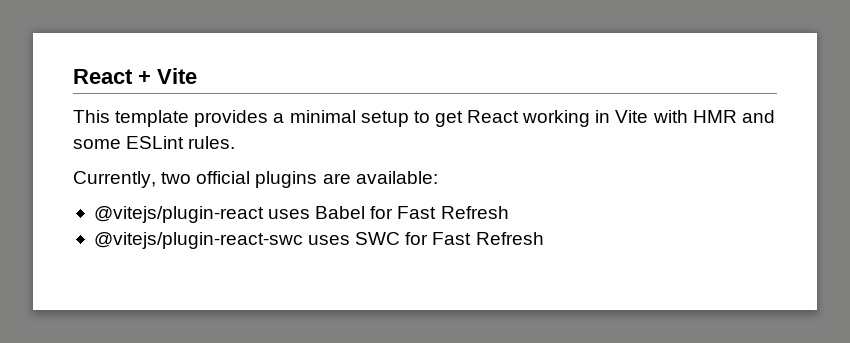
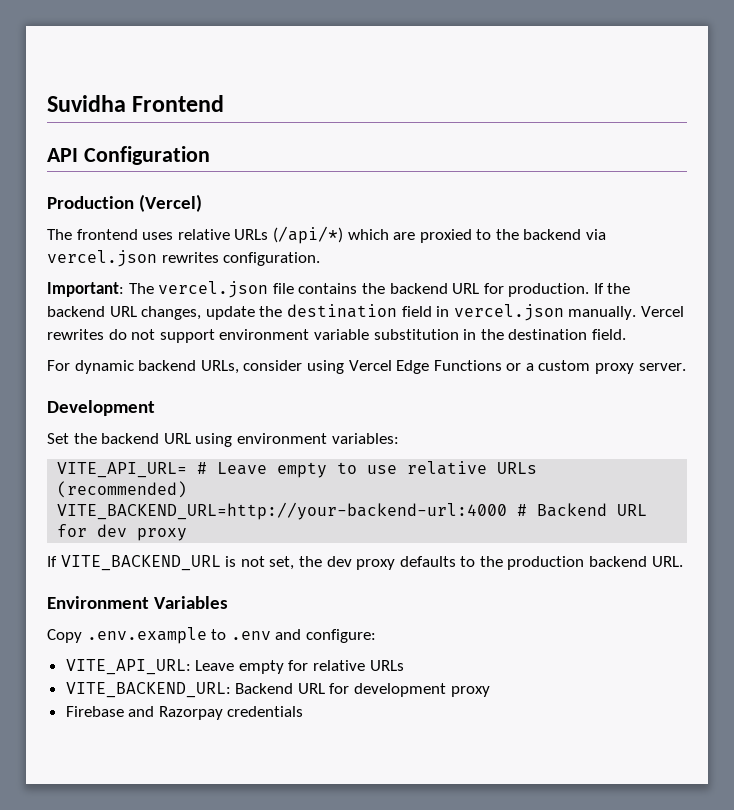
- React + Vite
- This template provides a minimal setup to get React working in Vite with HMR and some ESLint rules.
- Currently, two official plugins are available:
- @vitejs/plugin-react uses Babel for Fast Refresh
- @vitejs/plugin-react-swc uses SWC for Fast Refresh
+ Suvidha Frontend
+ API Configuration
+ Production (Vercel)
+ The frontend uses relative URLs (/api/*) which are proxied to the backend via vercel.json rewrites configuration.
+ Important: The vercel.json file contains the backend URL for production. If the backend URL changes, update the destination field in vercel.json manually. Vercel rewrites do not support environment variable substitution in the destination field.
+ For dynamic backend URLs, consider using Vercel Edge Functions or a custom proxy server.
+ Development
+ Set the backend URL using environment variables:
+ VITE_API_URL= # Leave empty to use relative URLs (recommended)
+ VITE_BACKEND_URL=http://your-backend-url:4000 # Backend URL for dev proxy
+ If VITE_BACKEND_URL is not set, the dev proxy defaults to the production backend URL.
+ Environment Variables
+ Copy .env.example to .env and configure:
+ VITE_API_URL: Leave empty for relative URLs
+ VITE_BACKEND_URL: Backend URL for development proxy
+ Firebase and Razorpay credentials

